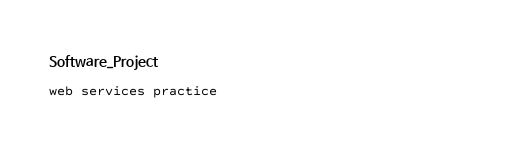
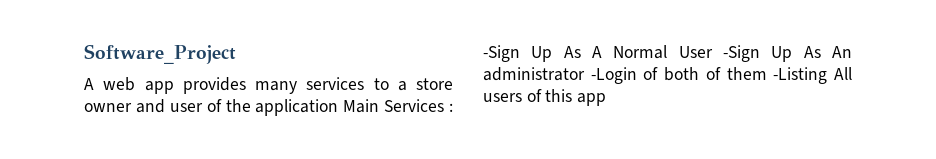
- web services practice
+ A web app provides many services to a store owner and user of the application Main Services : -Sign Up As A Normal User -Sign Up As An administrator -Login of both of them -Listing All users of this app

